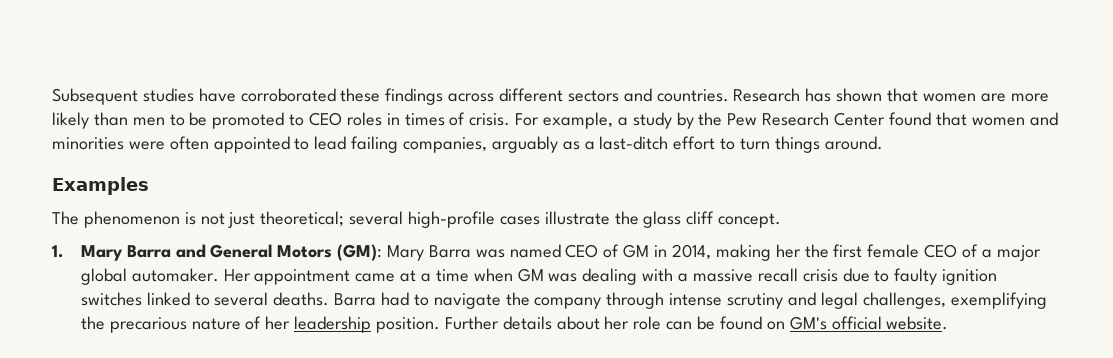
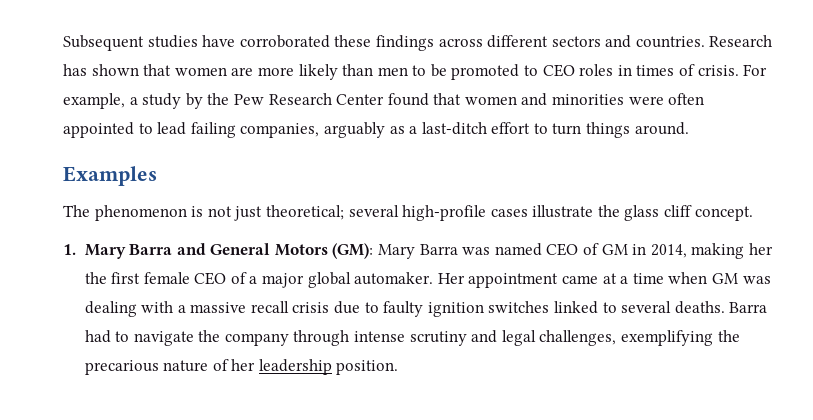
- Further details about her role can be found on GM's official website.

